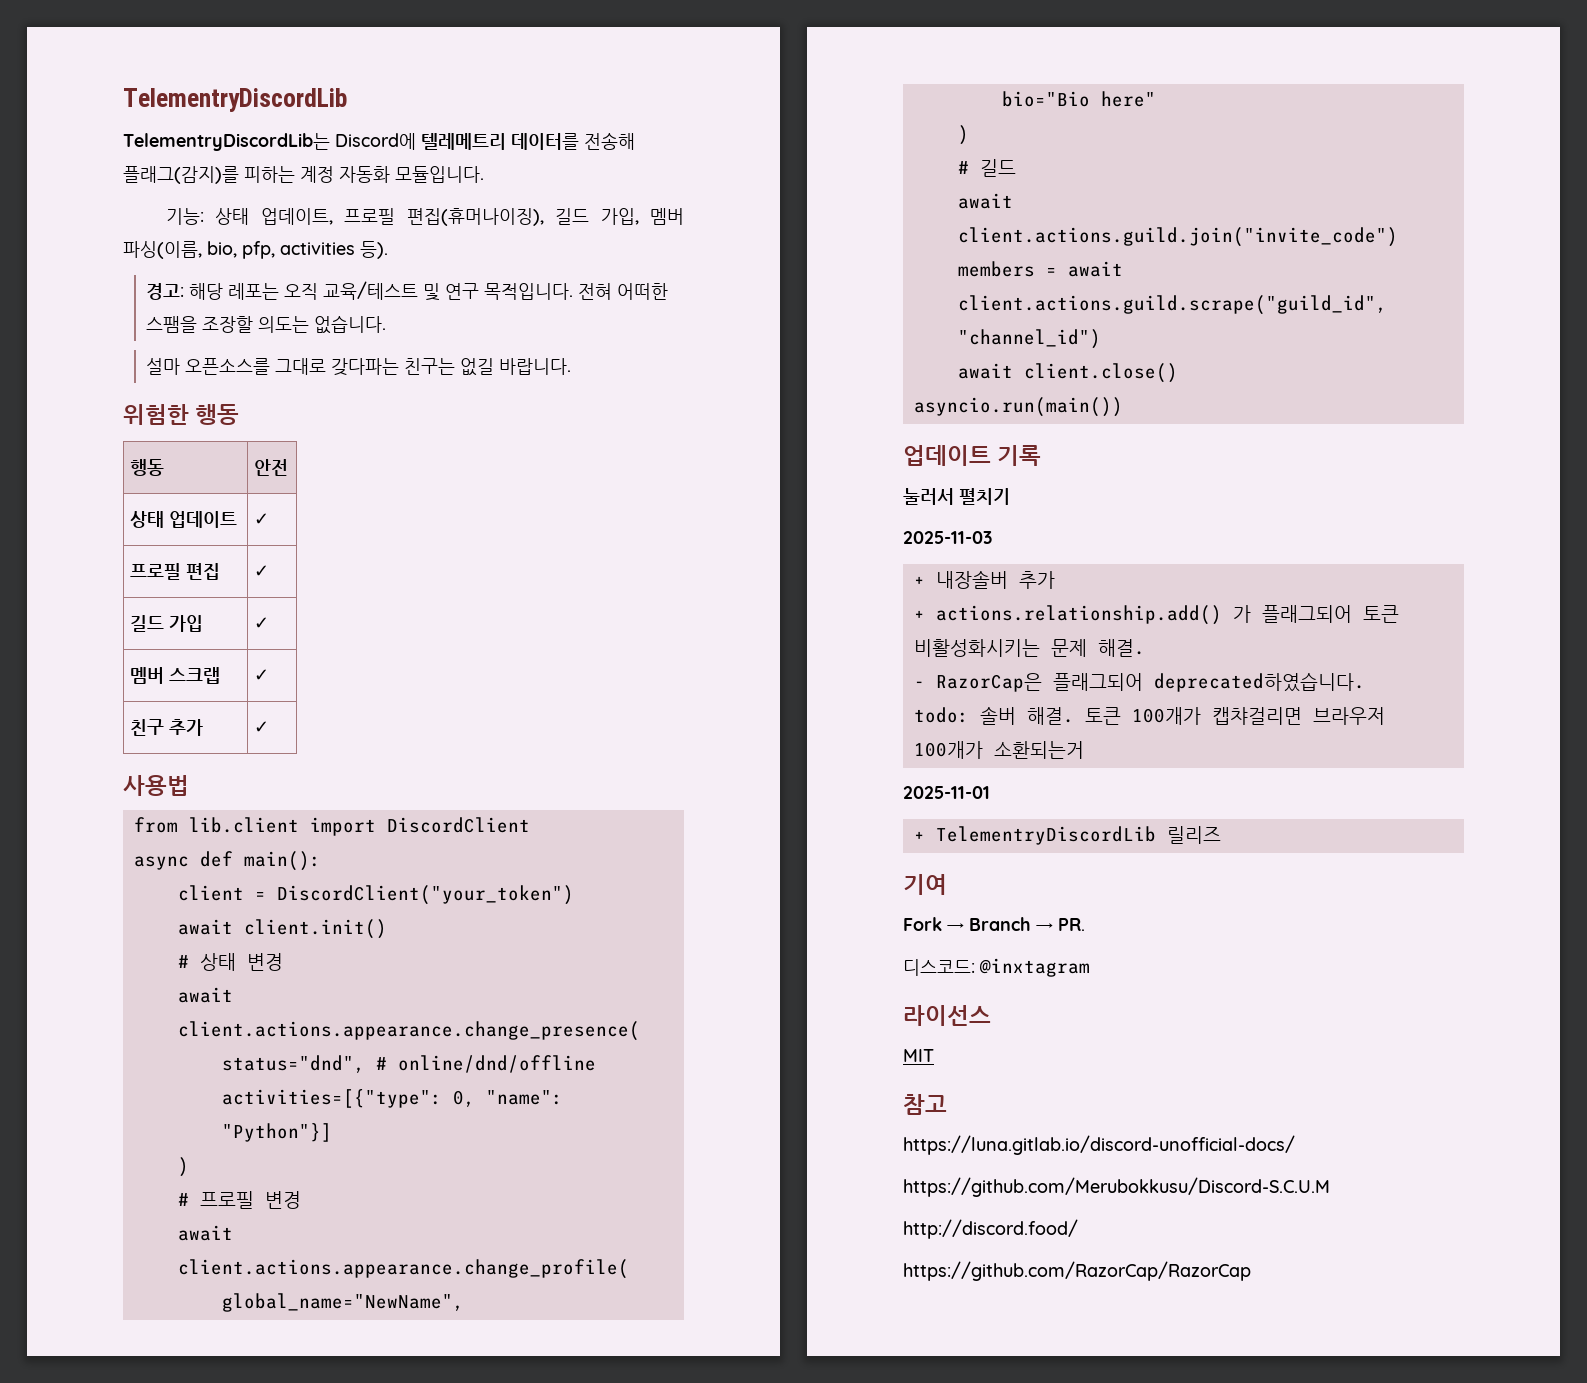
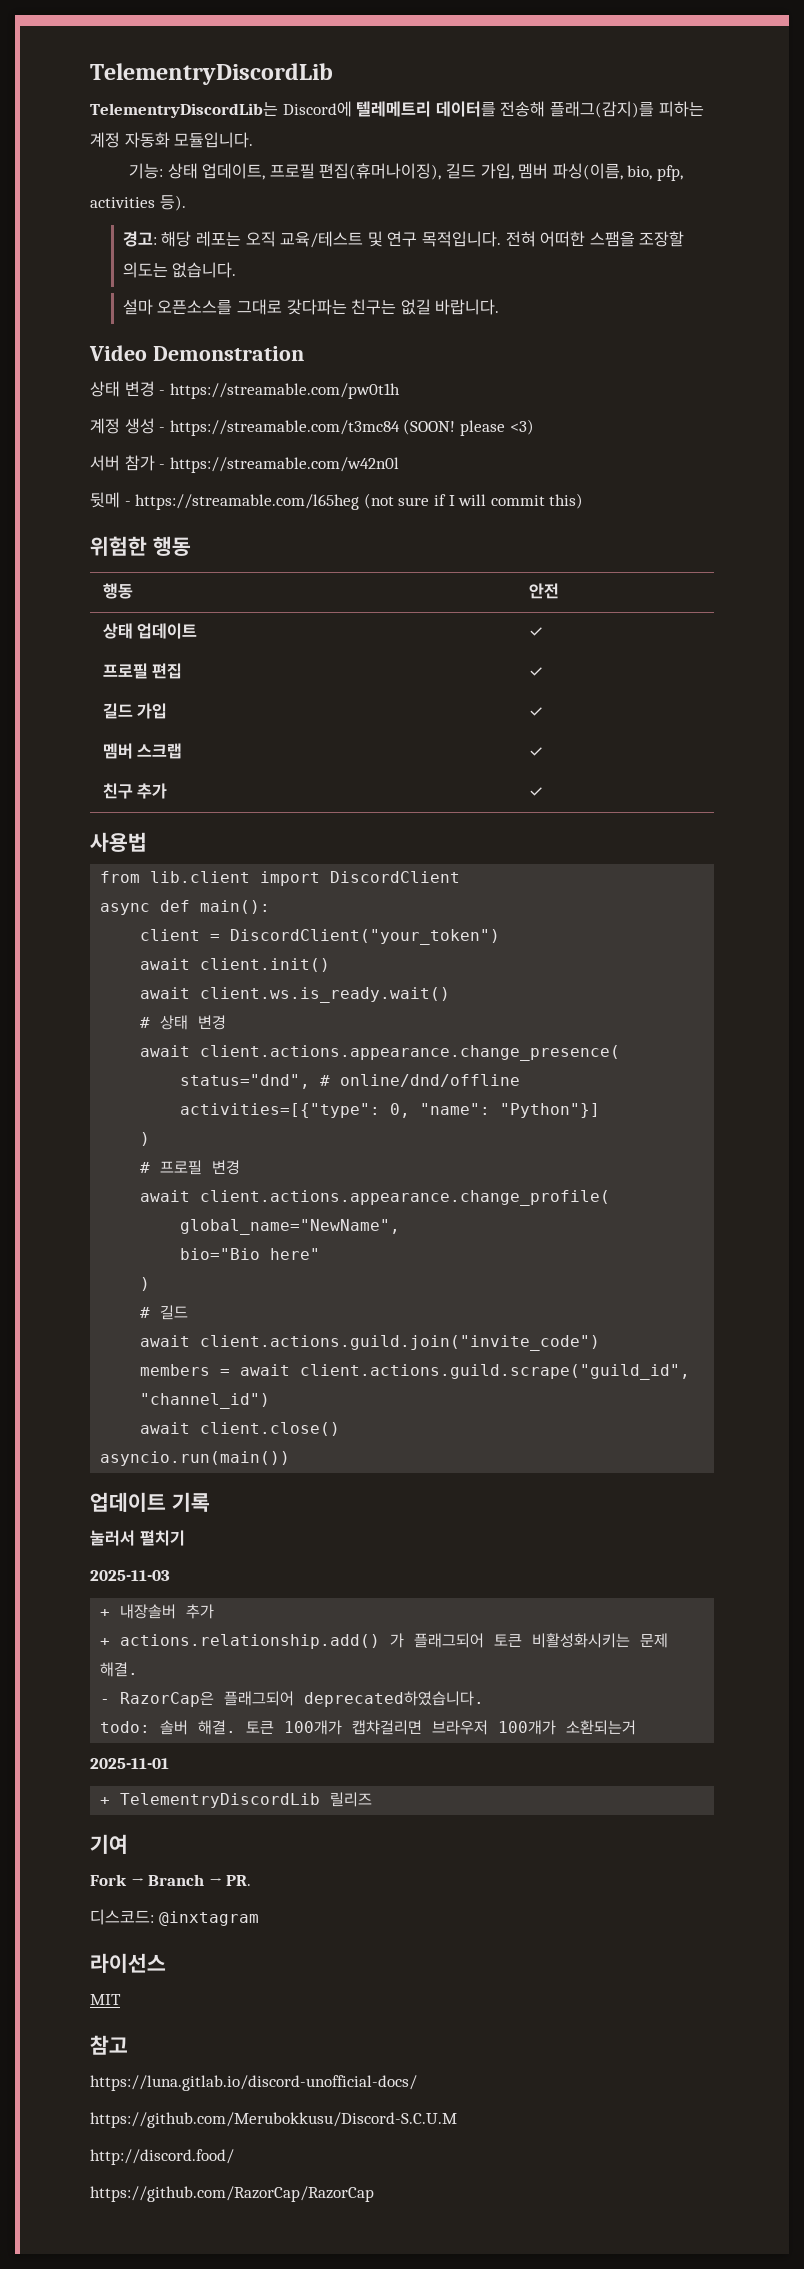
+ Video Demonstration
+ 상태 변경 - https://streamable.com/pw0t1h
+ 계정 생성 - https://streamable.com/t3mc84 (SOON! please <3)
+ 서버 참가 - https://streamable.com/w42n0l
+ 뒷메 - https://streamable.com/l65heg (not sure if I will commit this)
+ await client.ws.is_ready.wait()

